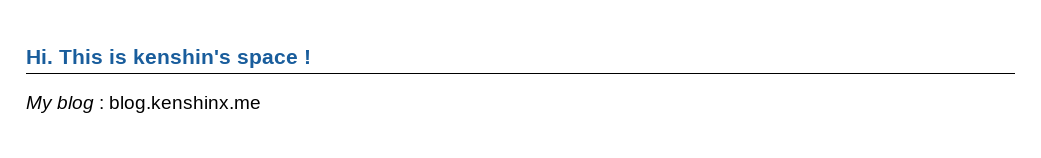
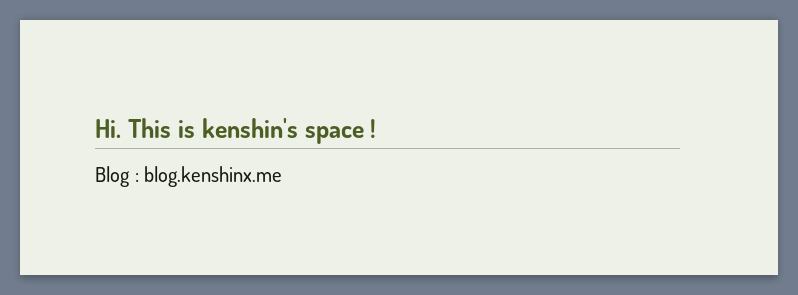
- My blog : blog.kenshinx.me
+ Blog : blog.kenshinx.me

